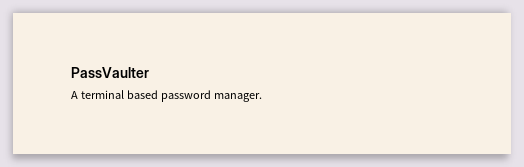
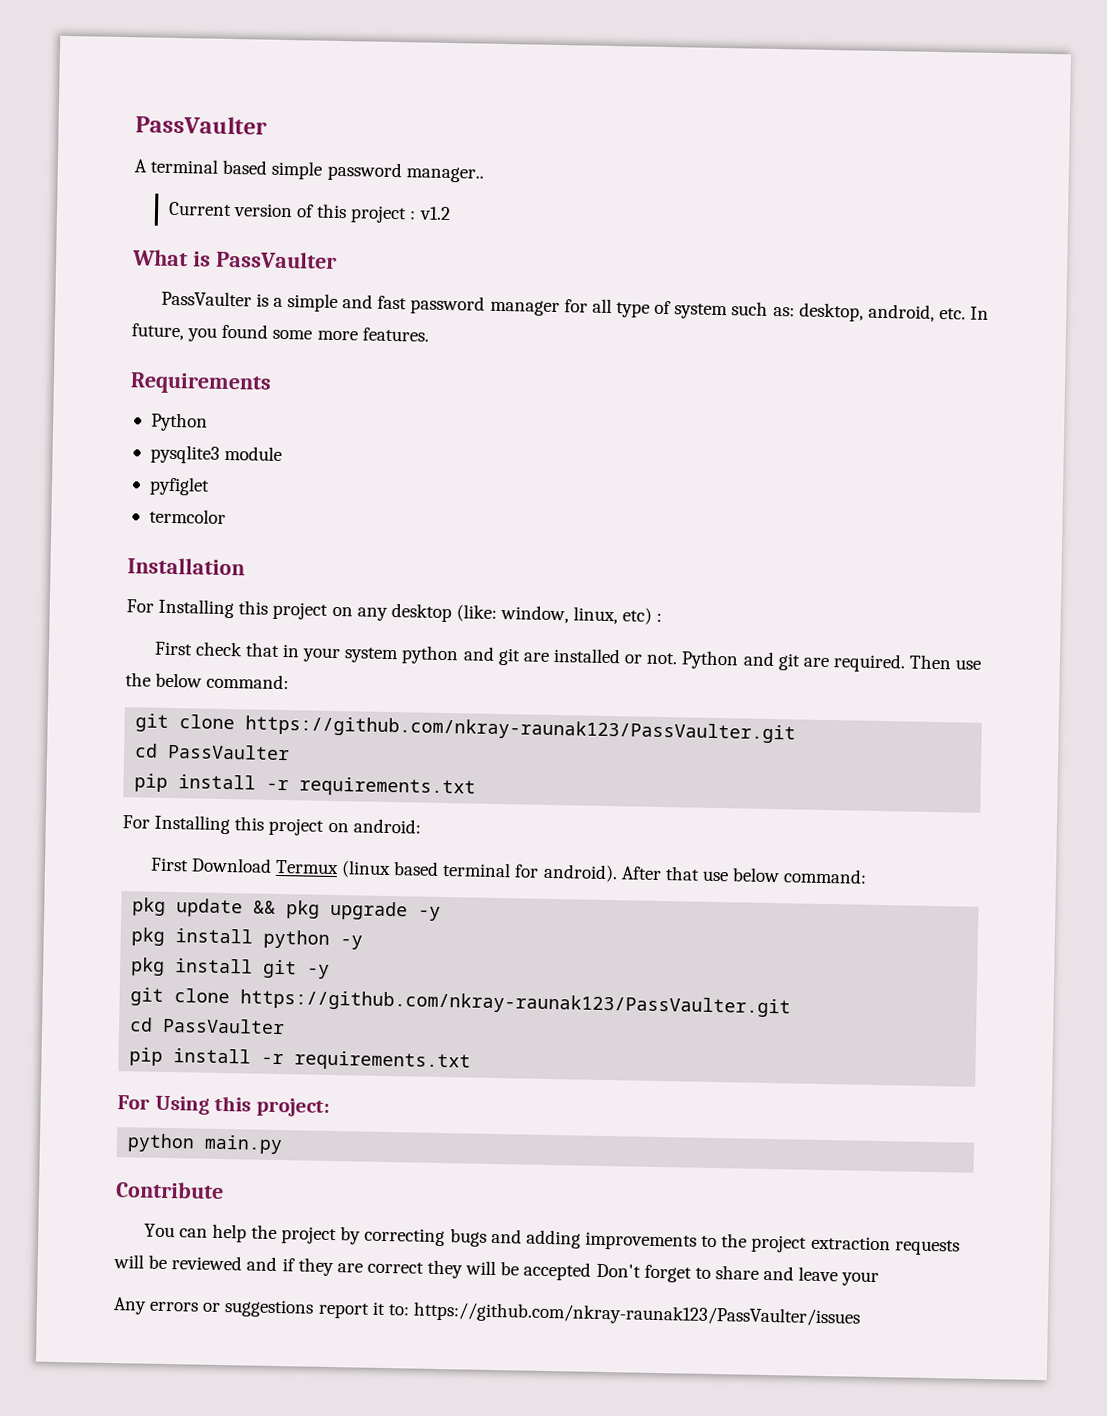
- A terminal based password manager.
+ A terminal based simple password manager..
+ Current version of this project : v1.2
+ What is PassVaulter
+ PassVaulter is a simple and fast password manager for all type of system such as: desktop, android, etc. In future, you found some more features.
+ Requirements
+ Python
+ pysqlite3 module
+ pyfiglet
+ termcolor
+ Installation
+ For Installing this project on any desktop (like: window, linux, etc) :
+ First check that in your system python and git are installed or not. Python and git are required. Then use the below command:
+ git clone https://github.com/nkray-raunak123/PassVaulter.git
+ cd PassVaulter
+ pip install -r requirements.txt
+ For Installing this project on android:
+ First Download Termux (linux based terminal for android). After that use below command:
+ pkg update && pkg upgrade -y
+ pkg install python -y
+ pkg install git -y
+ git clone https://github.com/nkray-raunak123/PassVaulter.git
+ cd PassVaulter
+ pip install -r requirements.txt
+ For Using this project:
+ python main.py
+ Contribute
+ You can help the project by correcting bugs and adding improvements to the project extraction requests will be reviewed and if they are correct they will be accepted Don't forget to share and leave your
+ Any errors or suggestions report it to: https://github.com/nkray-raunak123/PassVaulter/issues

